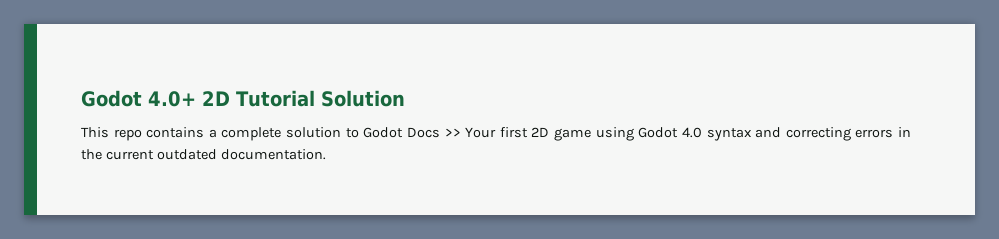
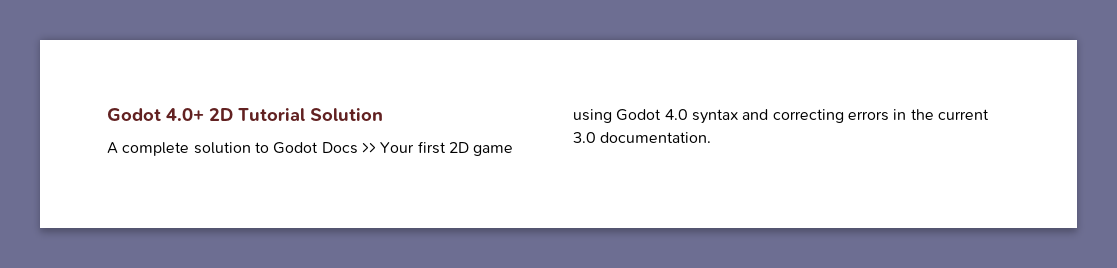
- This repo contains a complete solution to Godot Docs >> Your first 2D game using Godot 4.0 syntax and correcting errors in the current outdated documentation.
+ A complete solution to Godot Docs >> Your first 2D game using Godot 4.0 syntax and correcting errors in the current 3.0 documentation.

